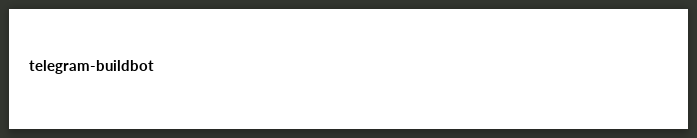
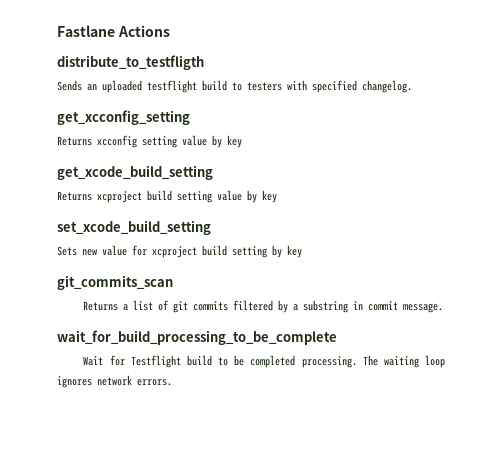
- telegram-buildbot
+ Fastlane Actions
+ distribute_to_testfligth
+ Sends an uploaded testflight build to testers with specified changelog.
+ get_xcconfig_setting
+ Returns xcconfig setting value by key
+ get_xcode_build_setting
+ Returns xcproject build setting value by key
+ set_xcode_build_setting
+ Sets new value for xcproject build setting by key
+ git_commits_scan
+ Returns a list of git commits filtered by a substring in commit message.
+ wait_for_build_processing_to_be_complete
+ Wait for Testflight build to be completed processing. The waiting loop ignores network errors.

